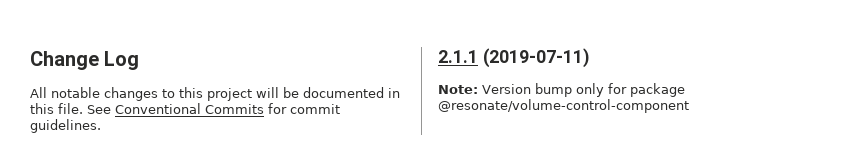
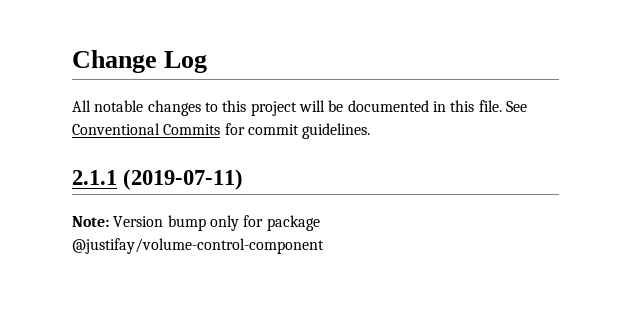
- Note: Version bump only for package @resonate/volume-control-component
+ Note: Version bump only for package @justifay/volume-control-component

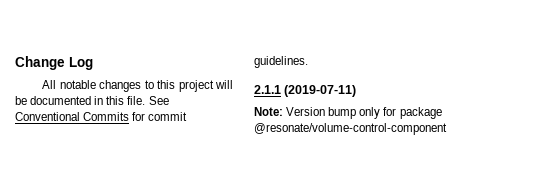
- Note: Version bump only for package @justifay/volume-control-component
+ Note: Version bump only for package @resonate/volume-control-component

